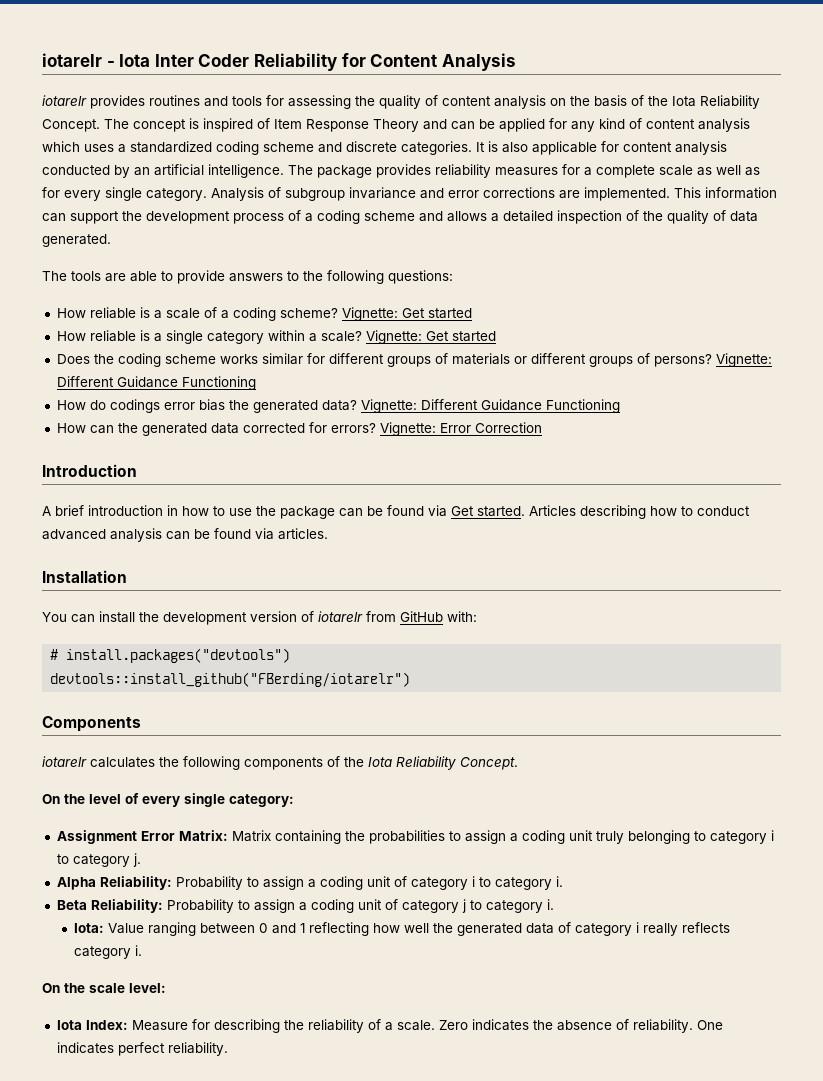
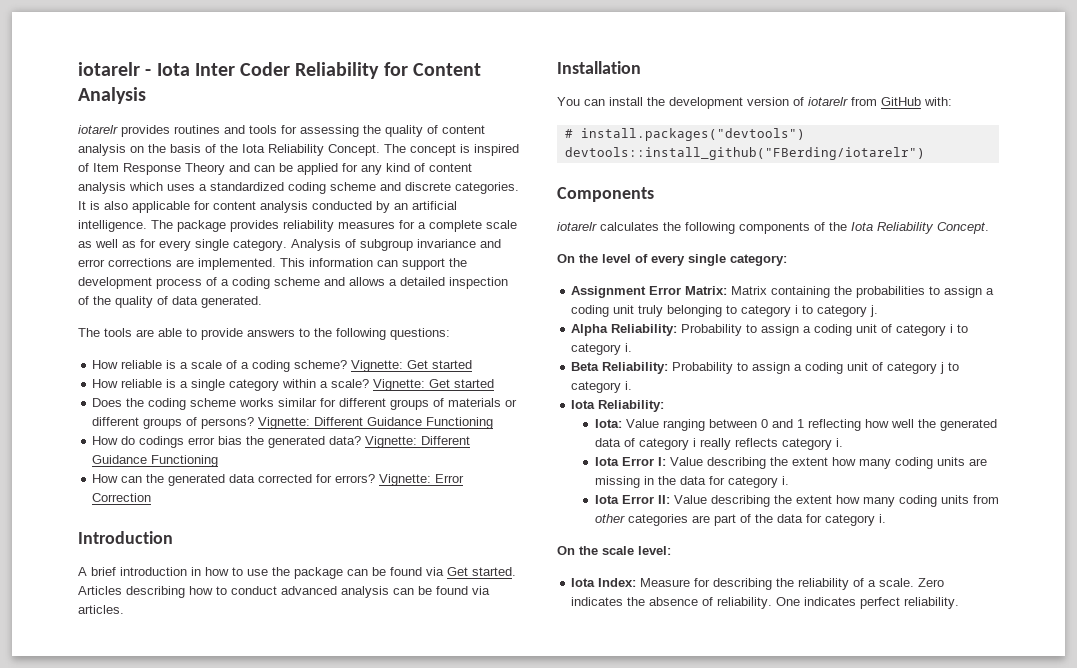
+ Iota Reliability:
+ Iota Error I: Value describing the extent how many coding units are missing in the data for category i.
+ Iota Error II: Value describing the extent how many coding units from other categories are part of the data for category i.

